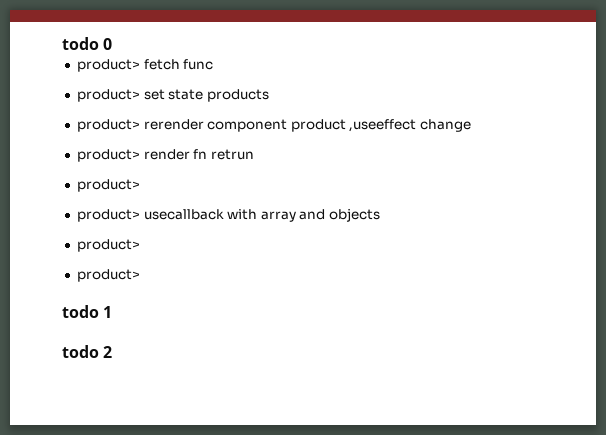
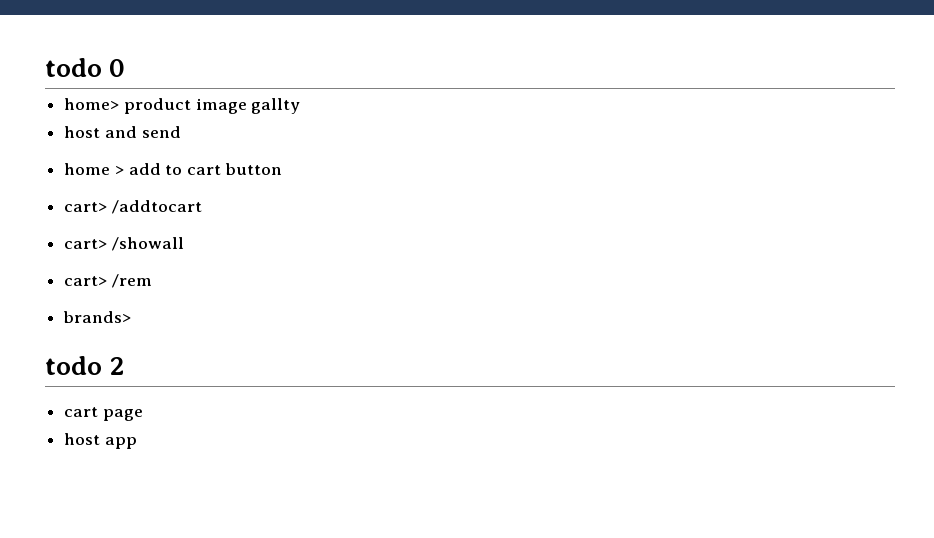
- product> fetch func
- product> set state products
- product> rerender component product ,useeffect change
- product> render fn retrun
- product>
- product> usecallback with array and objects
- product>
- product>
- todo 1
+ home> product image gallty
+ host and send
+ home > add to cart button
+ cart> /addtocart
+ cart> /showall
+ cart> /rem
+ brands>
  todo 2
+ cart page
+ host app

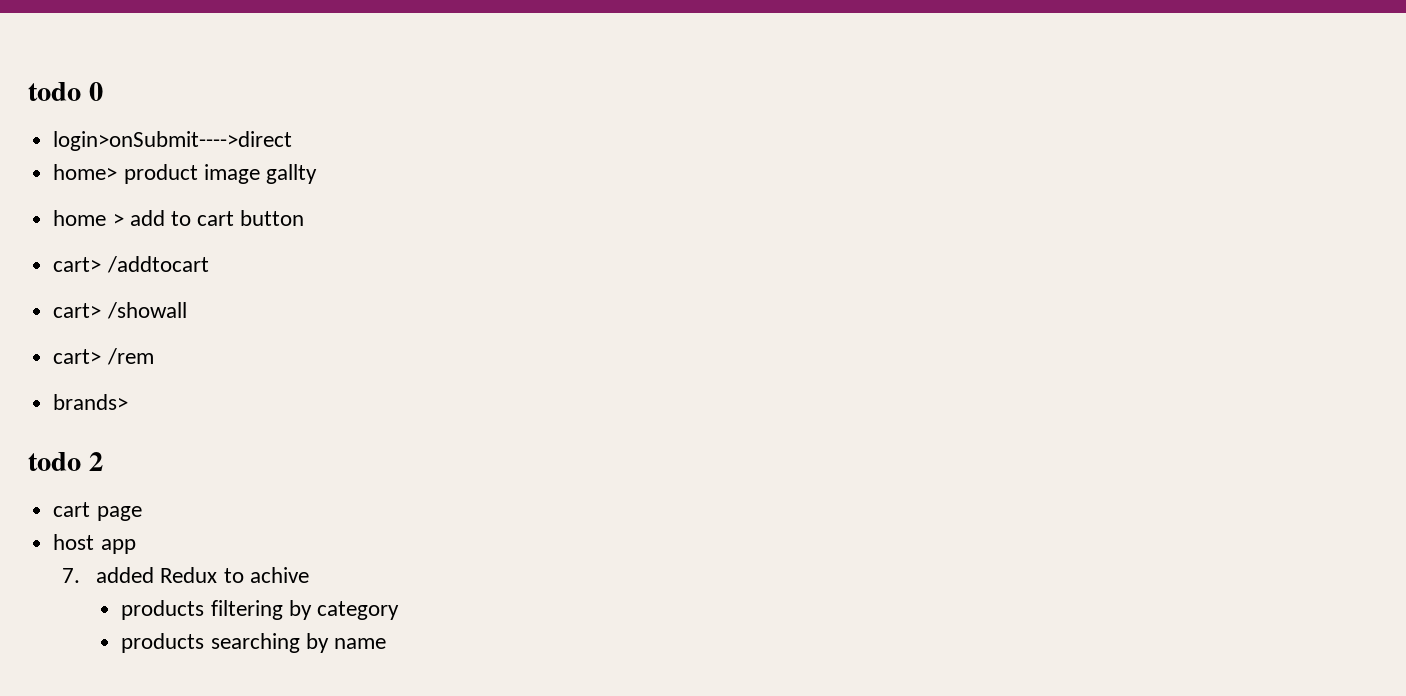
+ login>onSubmit---->direct
- host and send
+ 7. added Redux to achive
+ products filtering by category
+ products searching by name

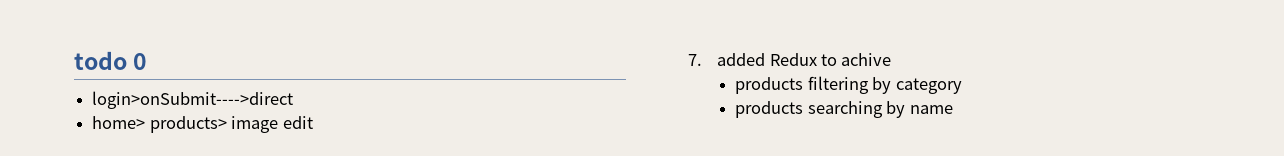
- home> product image gallty
- home > add to cart button
- cart> /addtocart
- cart> /showall
- cart> /rem
- brands>
- todo 2
- cart page
- host app
+ home> products> image edit

